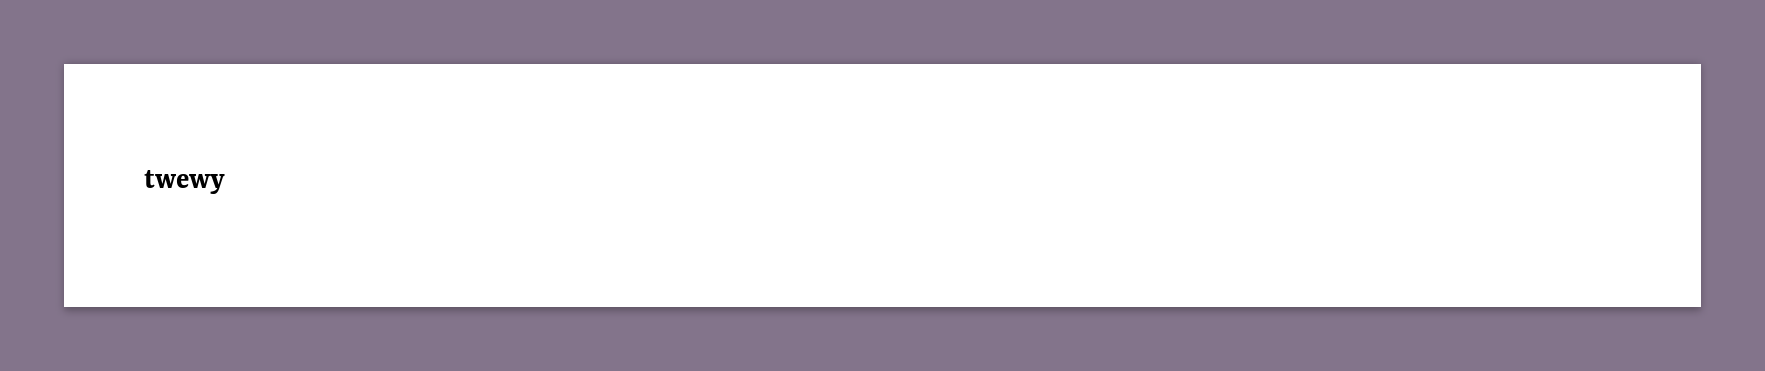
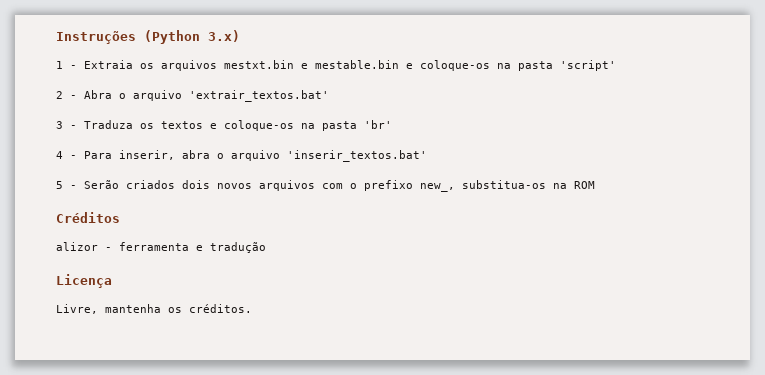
- twewy
+ Instruções (Python 3.x)
+ 1 - Extraia os arquivos mestxt.bin e mestable.bin e coloque-os na pasta 'script'
+ 2 - Abra o arquivo 'extrair_textos.bat'
+ 3 - Traduza os textos e coloque-os na pasta 'br'
+ 4 - Para inserir, abra o arquivo 'inserir_textos.bat'
+ 5 - Serão criados dois novos arquivos com o prefixo new_, substitua-os na ROM
+ Créditos
+ alizor - ferramenta e tradução
+ Licença
+ Livre, mantenha os créditos.

